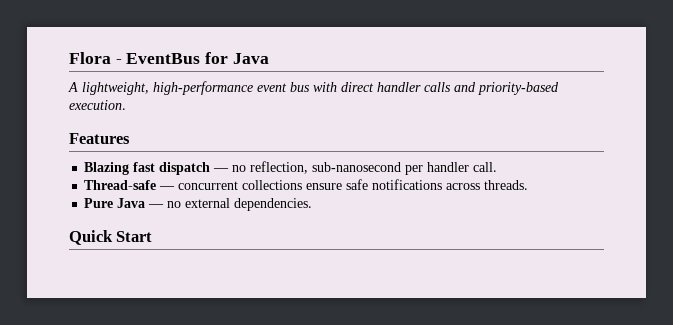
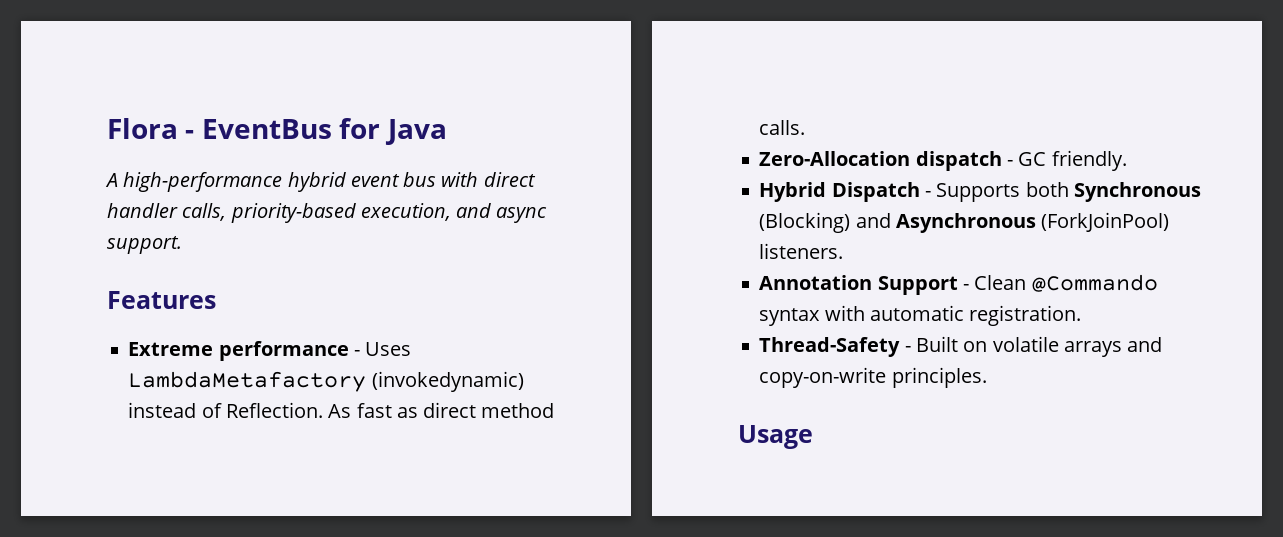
- A lightweight, high-performance event bus with direct handler calls and priority-based execution.
+ A high-performance hybrid event bus with direct handler calls, priority-based execution, and async support.
  Features
- Blazing fast dispatch — no reflection, sub-nanosecond per handler call.
- Thread-safe — concurrent collections ensure safe notifications across threads.
- Pure Java — no external dependencies.
- Quick Start
+ Extreme performance - Uses LambdaMetafactory (invokedynamic) instead of Reflection. As fast as direct method calls.
+ Zero-Allocation dispatch - GC friendly.
+ Hybrid Dispatch - Supports both Synchronous (Blocking) and Asynchronous (ForkJoinPool) listeners.
+ Annotation Support - Clean @Commando syntax with automatic registration.
+ Thread-Safety - Built on volatile arrays and copy-on-write principles.
+ Usage

